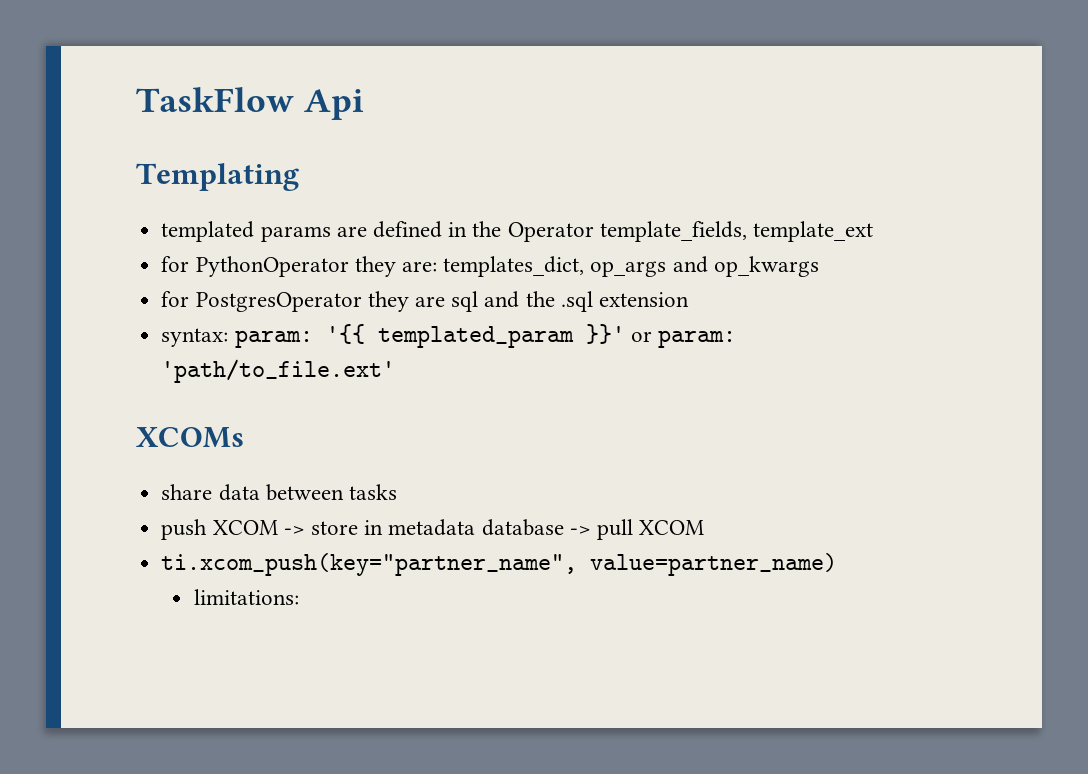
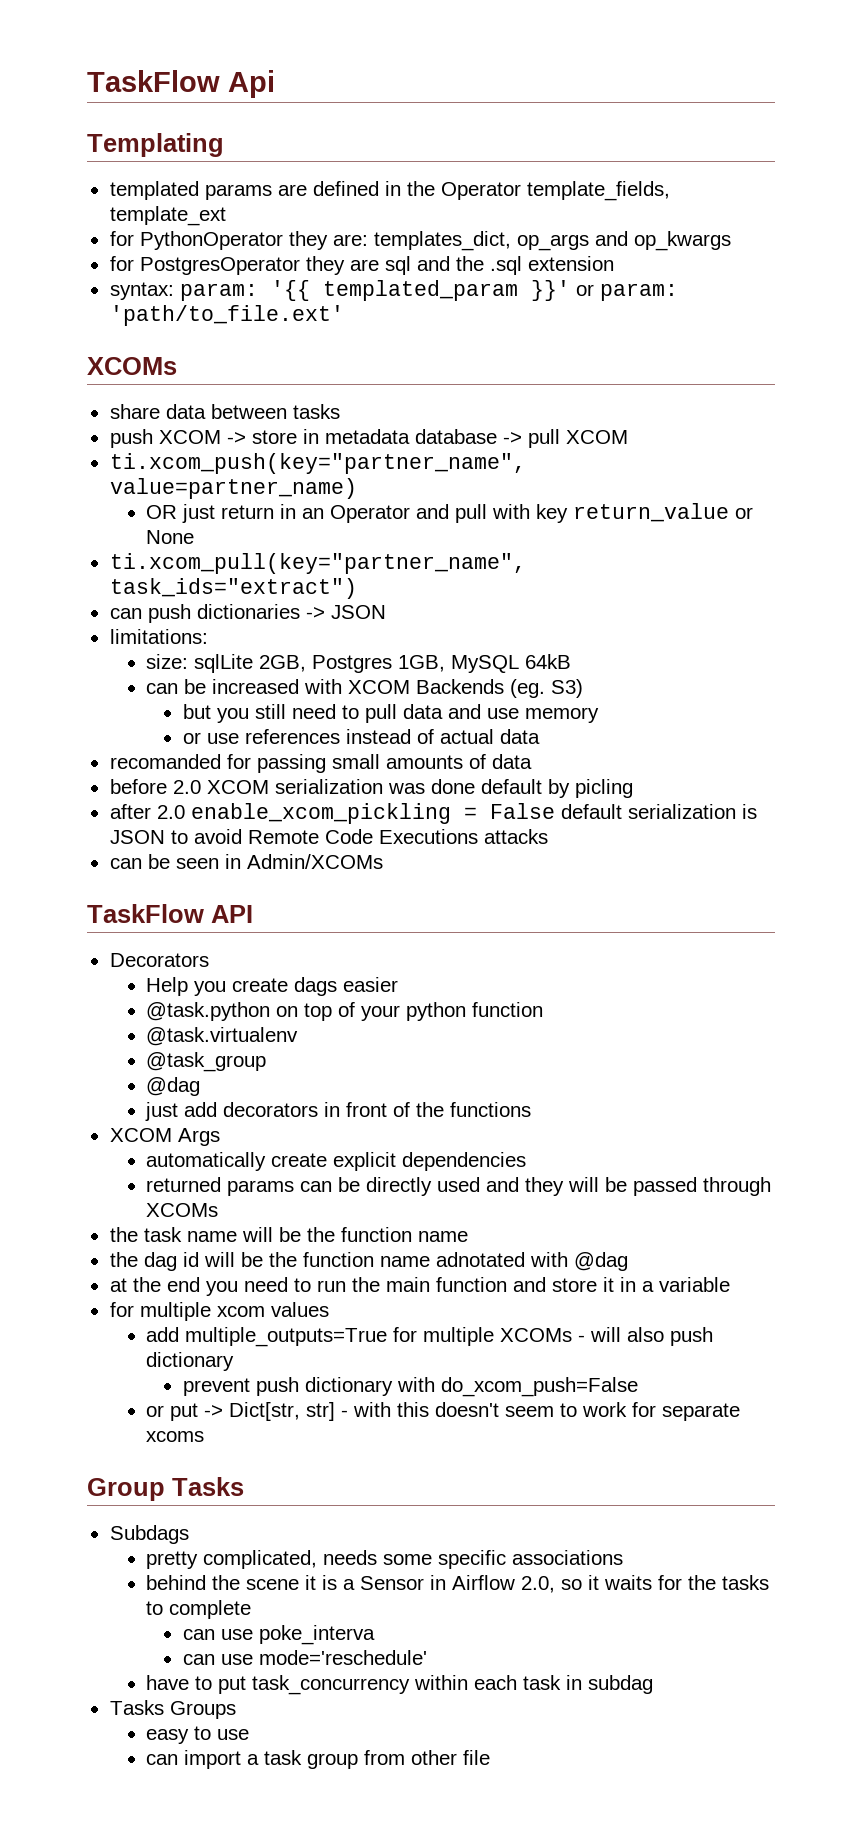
+ OR just return in an Operator and pull with key return_value or None
+ ti.xcom_pull(key="partner_name", task_ids="extract")
+ can push dictionaries -> JSON
  limitations:
+ size: sqlLite 2GB, Postgres 1GB, MySQL 64kB
+ can be increased with XCOM Backends (eg. S3)
+ but you still need to pull data and use memory
+ or use references instead of actual data
+ recomanded for passing small amounts of data
+ before 2.0 XCOM serialization was done default by picling
+ after 2.0 enable_xcom_pickling = False default serialization is JSON to avoid Remote Code Executions attacks
+ can be seen in Admin/XCOMs
+ TaskFlow API
+ Decorators
+ Help you create dags easier
+ @task.python on top of your python function
+ @task.virtualenv
+ @task_group
+ @dag
+ just add decorators in front of the functions
+ XCOM Args
+ automatically create explicit dependencies
+ returned params can be directly used and they will be passed through XCOMs
+ the task name will be the function name
+ the dag id will be the function name adnotated with @dag
+ at the end you need to run the main function and store it in a variable
+ for multiple xcom values
+ add multiple_outputs=True for multiple XCOMs - will also push dictionary
+ prevent push dictionary with do_xcom_push=False
+ or put -> Dict[str, str] - with this doesn't seem to work for separate xcoms
+ Group Tasks
+ Subdags
+ pretty complicated, needs some specific associations
+ behind the scene it is a Sensor in Airflow 2.0, so it waits for the tasks to complete
+ can use poke_interva
+ can use mode='reschedule'
+ have to put task_concurrency within each task in subdag
+ Tasks Groups
+ easy to use
+ can import a task group from other file

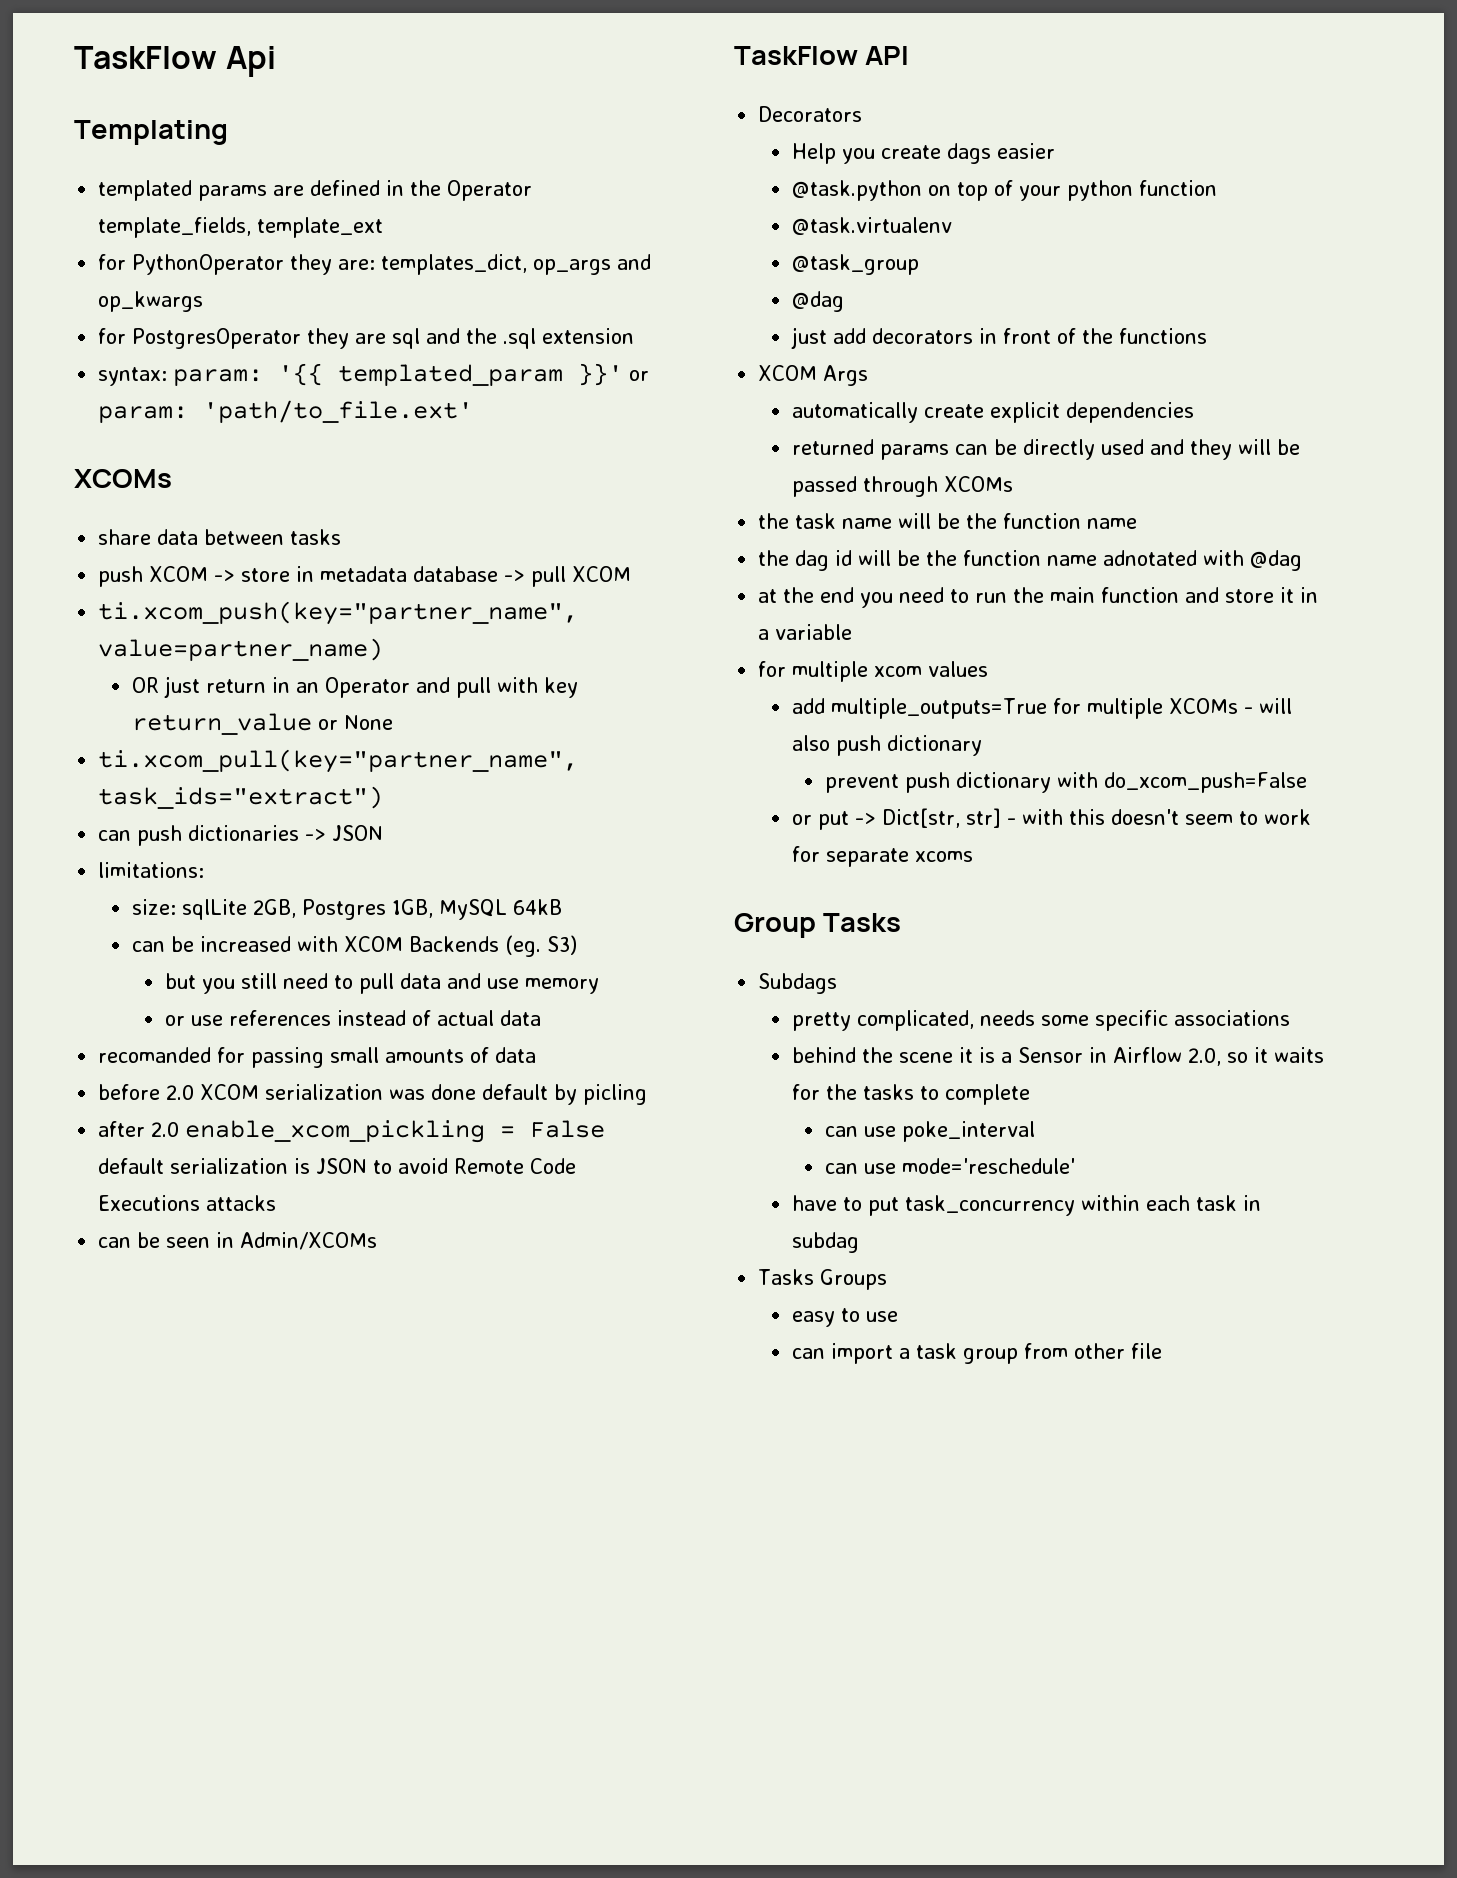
- can use poke_interva
+ can use poke_interval

